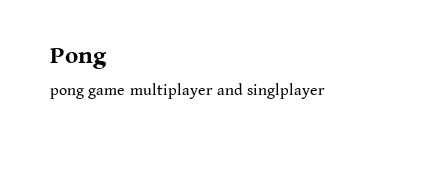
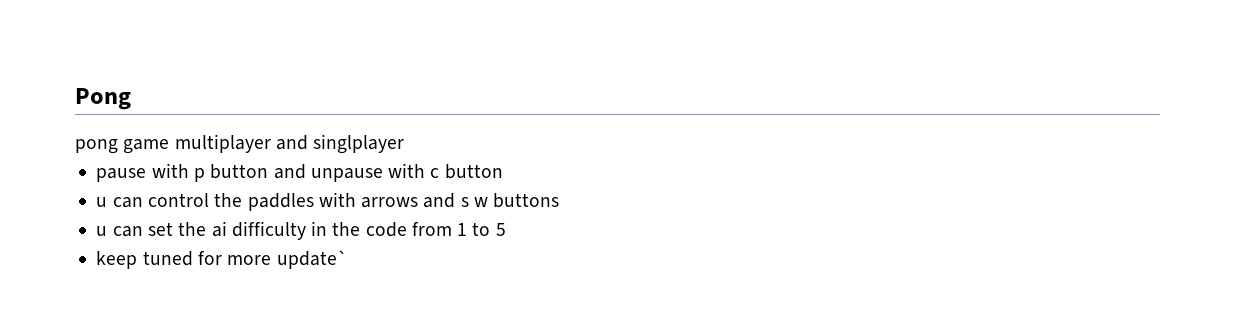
+ pause with p button and unpause with c button
+ u can control the paddles with arrows and s w buttons
+ u can set the ai difficulty in the code from 1 to 5
+ keep tuned for more update`

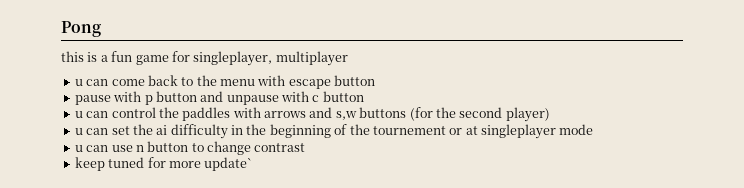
- pong game multiplayer and singlplayer
+ this is a fun game for singleplayer, multiplayer
+ u can come back to the menu with escape button
- u can control the paddles with arrows and s w buttons
+ u can control the paddles with arrows and s,w buttons (for the second player)
- u can set the ai difficulty in the code from 1 to 5
+ u can set the ai difficulty in the beginning of the tournement or at singleplayer mode
+ u can use n button to change contrast

